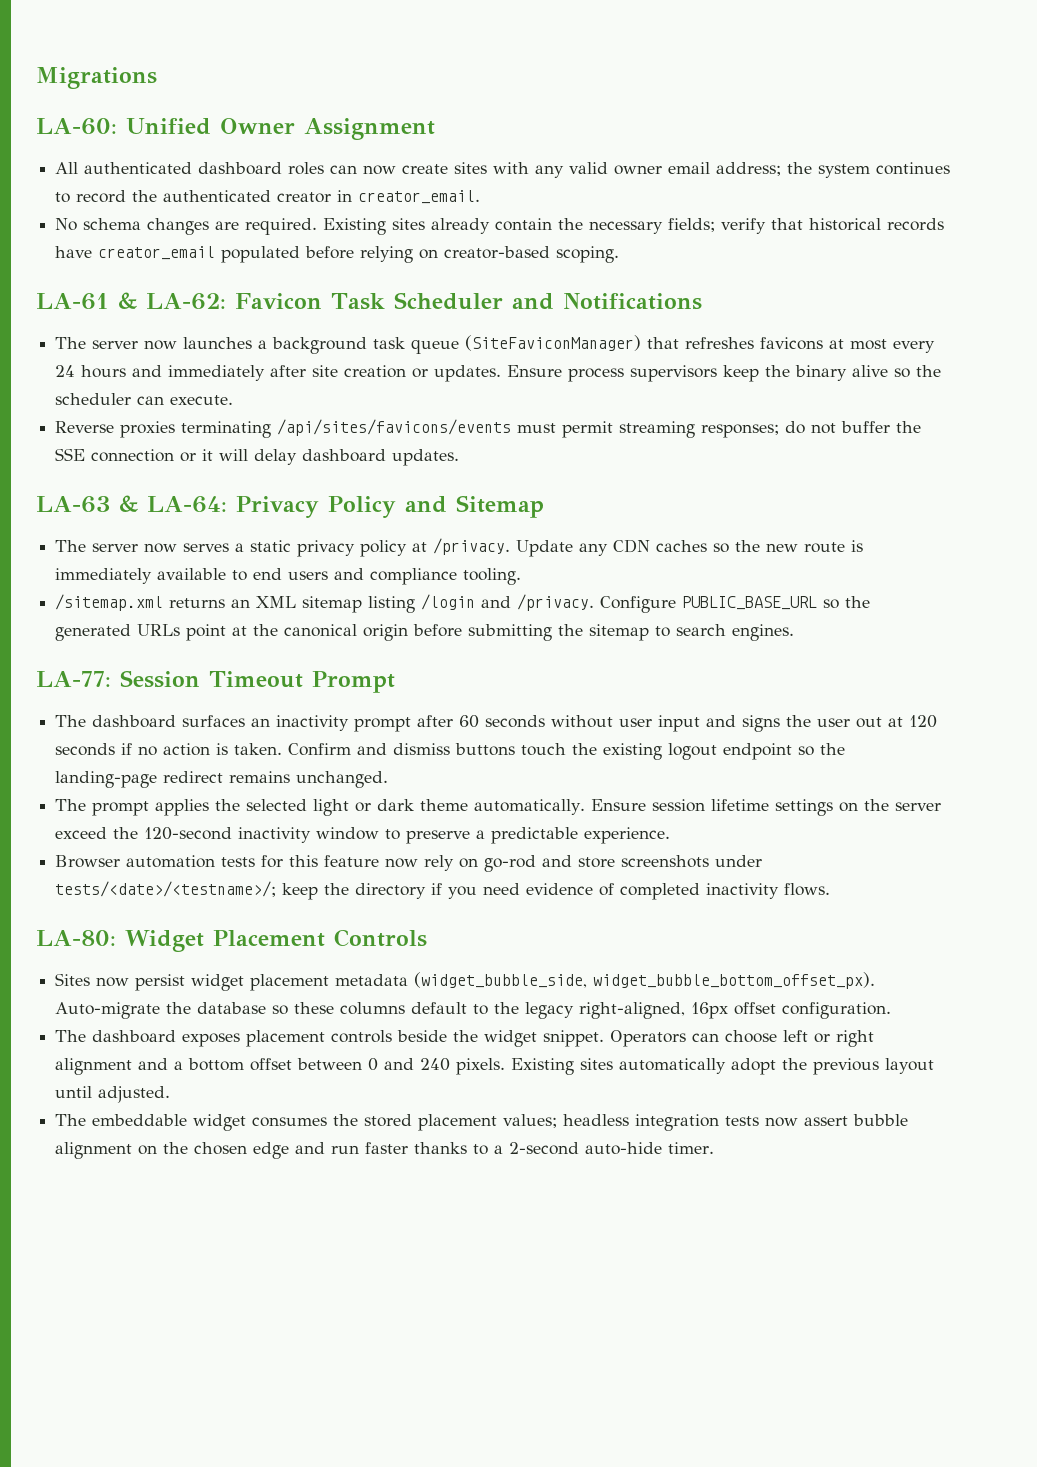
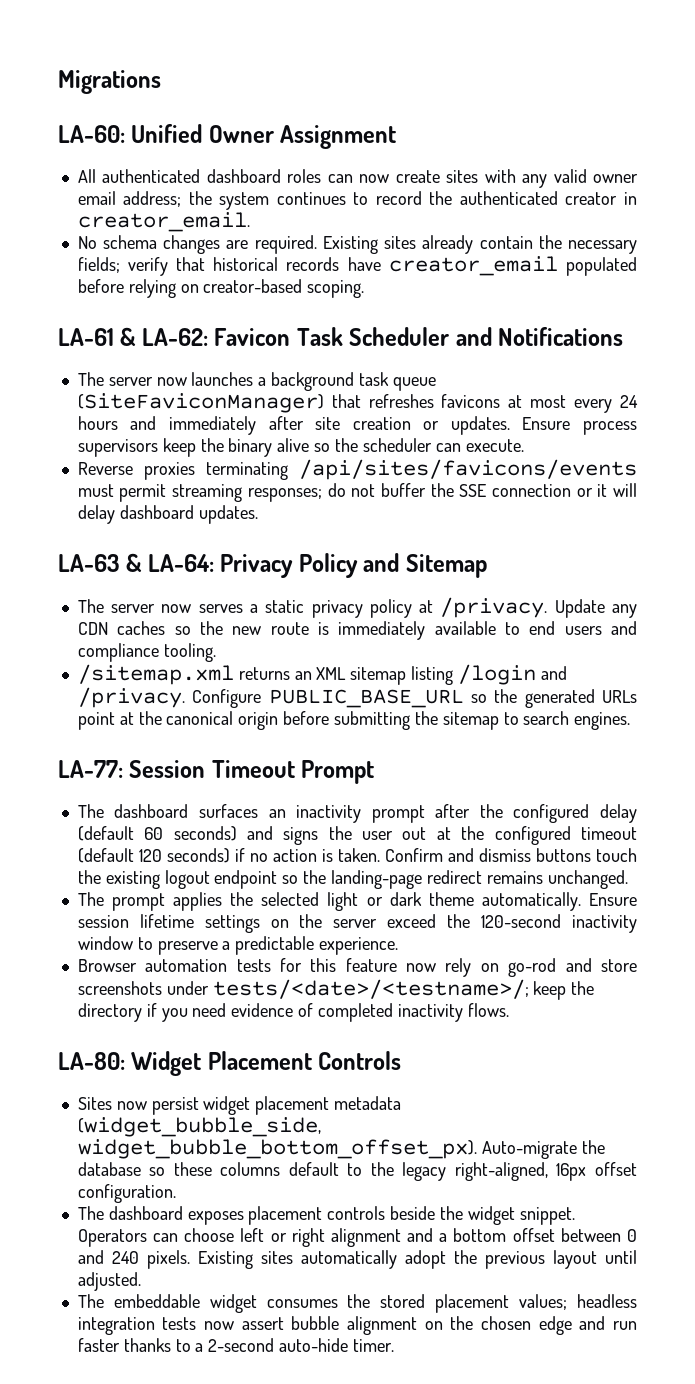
- The dashboard surfaces an inactivity prompt after 60 seconds without user input and signs the user out at 120 seconds if no action is taken.
+ The dashboard surfaces an inactivity prompt after the configured delay (default 60 seconds) and signs the user out at the configured timeout (default 120 seconds) if no action is taken.

